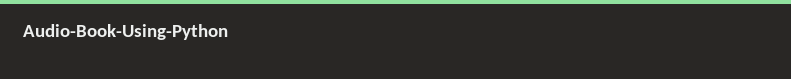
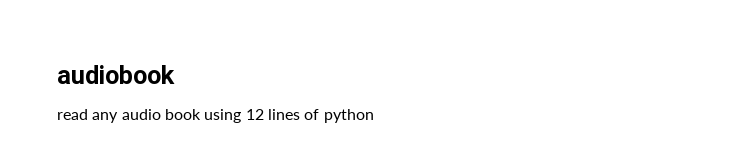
- Audio-Book-Using-Python
+ audiobook
+ read any audio book using 12 lines of python

